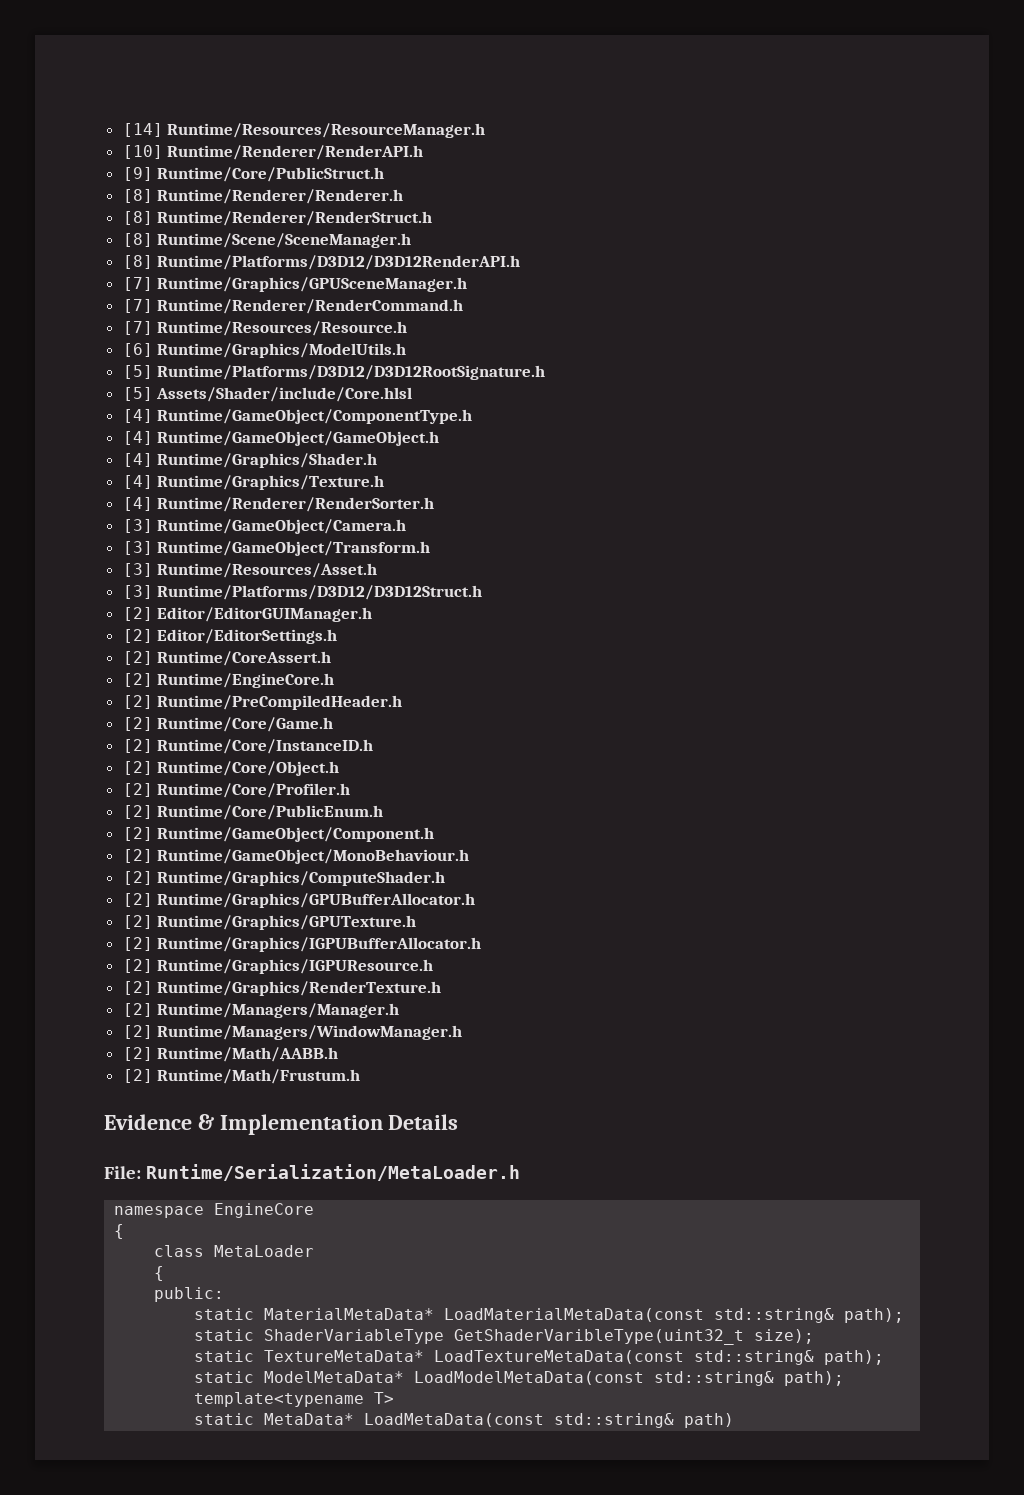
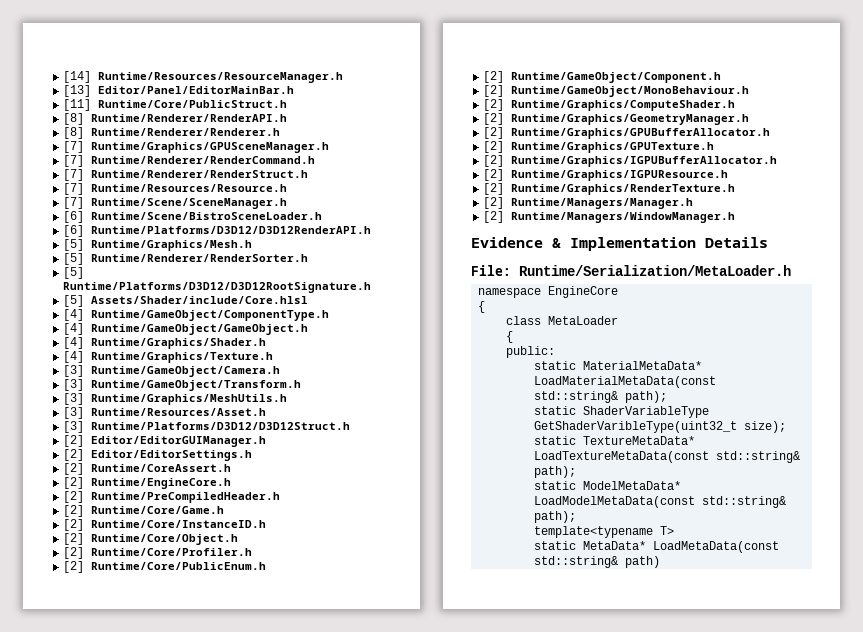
- [10] Runtime/Renderer/RenderAPI.h
- [9] Runtime/Core/PublicStruct.h
+ [13] Editor/Panel/EditorMainBar.h
+ [11] Runtime/Core/PublicStruct.h
+ [8] Runtime/Renderer/RenderAPI.h
  [8] Runtime/Renderer/Renderer.h
- [8] Runtime/Renderer/RenderStruct.h
- [8] Runtime/Scene/SceneManager.h
- [8] Runtime/Platforms/D3D12/D3D12RenderAPI.h
+ [7] Runtime/Renderer/RenderStruct.h
- [6] Runtime/Graphics/ModelUtils.h
+ [7] Runtime/Scene/SceneManager.h
+ [6] Runtime/Scene/BistroSceneLoader.h
+ [6] Runtime/Platforms/D3D12/D3D12RenderAPI.h
+ [5] Runtime/Graphics/Mesh.h
+ [5] Runtime/Renderer/RenderSorter.h
- [4] Runtime/Renderer/RenderSorter.h
+ [3] Runtime/Graphics/MeshUtils.h
+ [2] Runtime/Graphics/GeometryManager.h
- [2] Runtime/Math/AABB.h
- [2] Runtime/Math/Frustum.h

